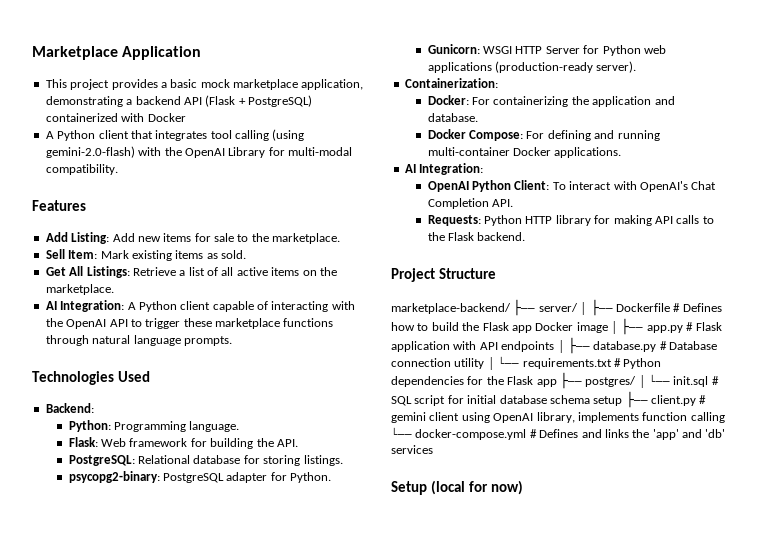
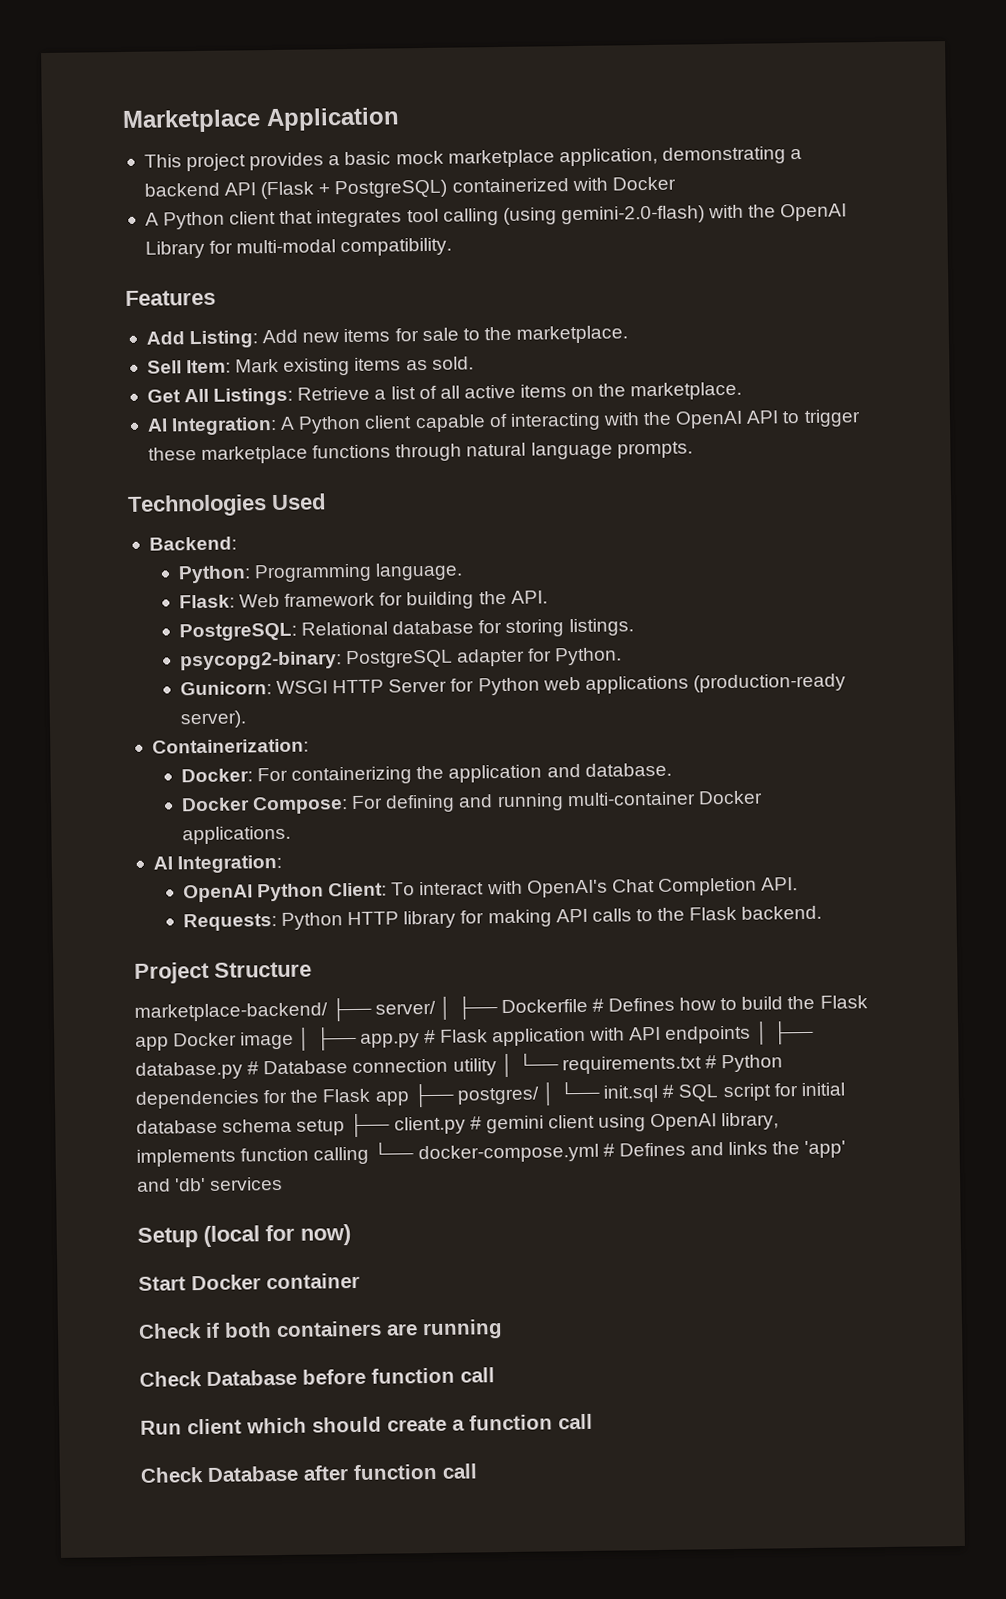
+ Start Docker container
+ Check if both containers are running
+ Check Database before function call
+ Run client which should create a function call
+ Check Database after function call

